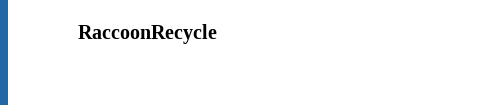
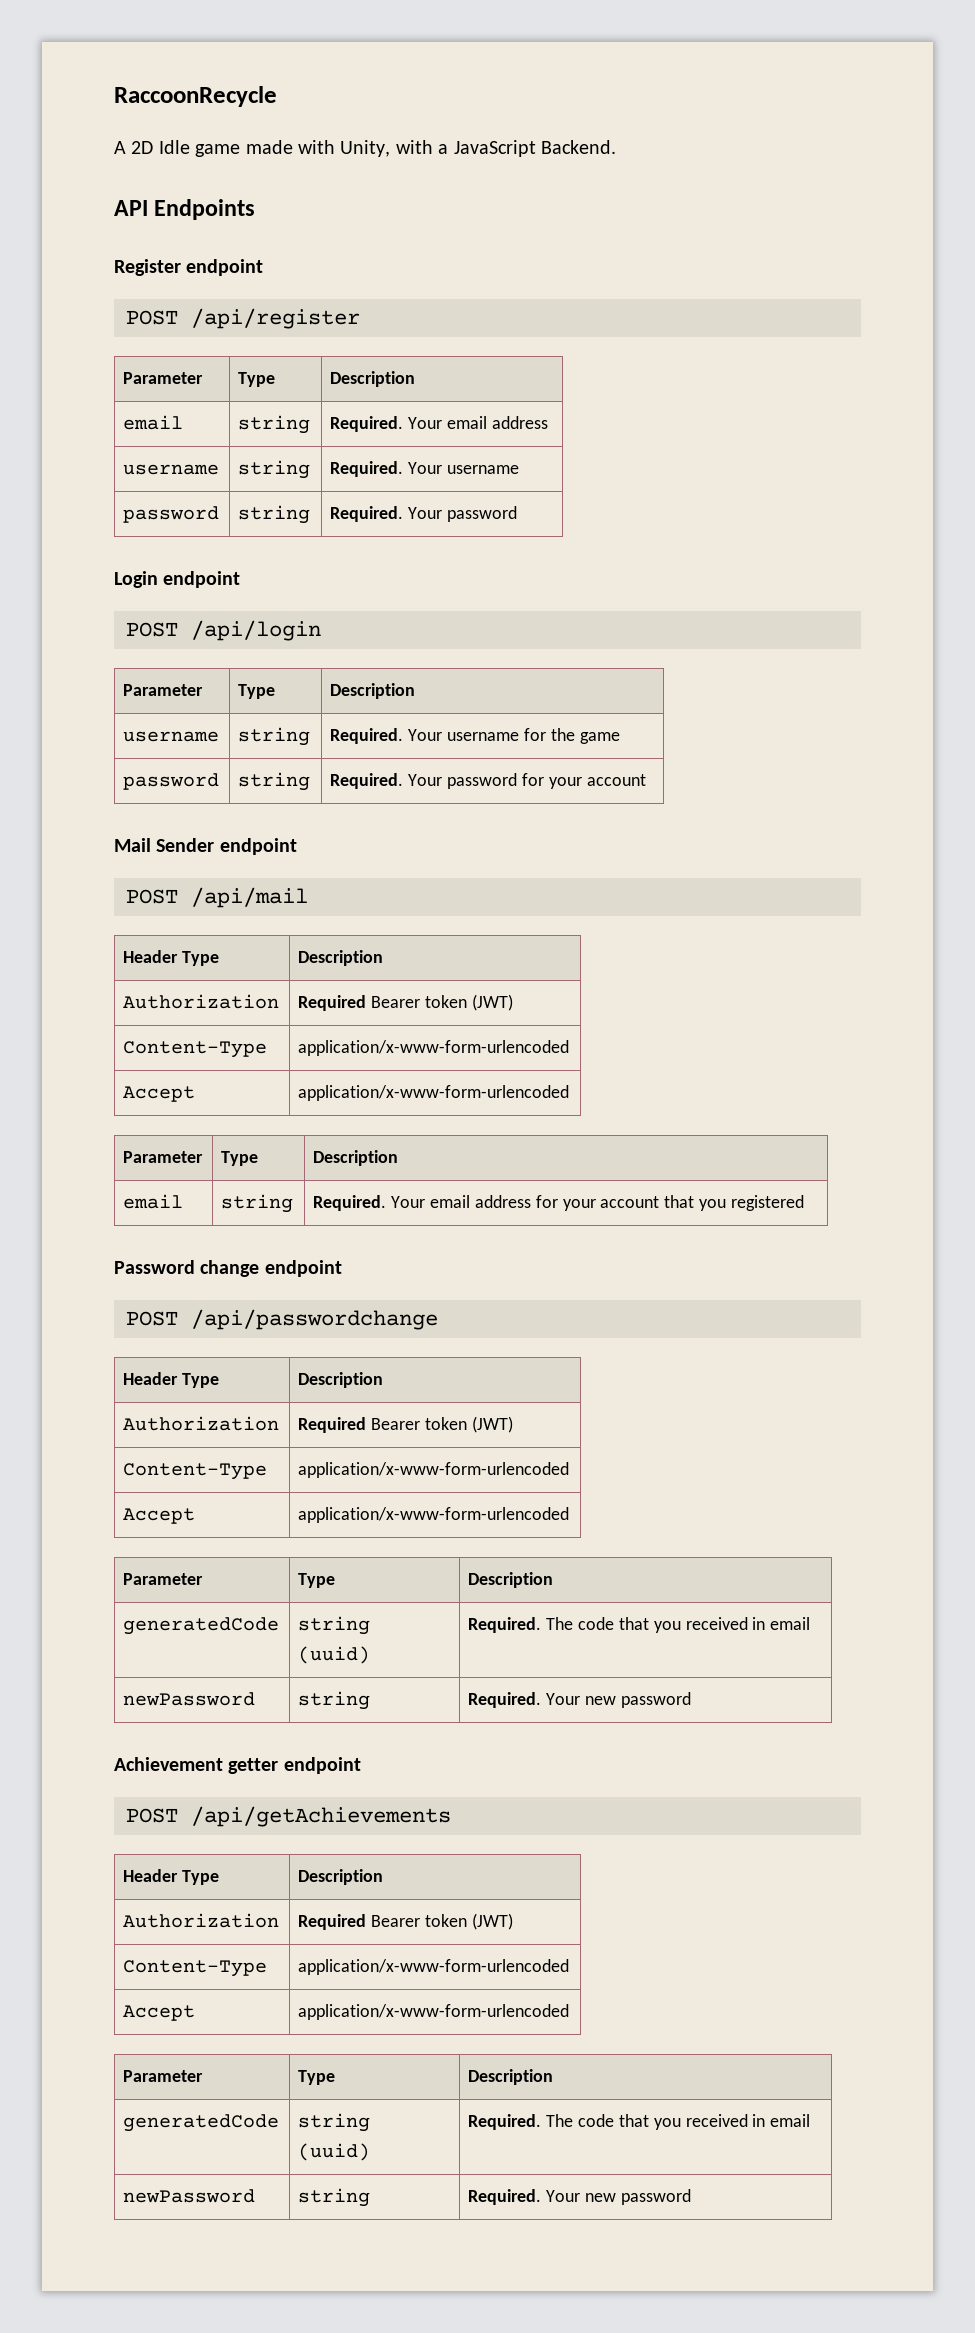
+ A 2D Idle game made with Unity, with a JavaScript Backend.
+ API Endpoints
+ Register endpoint
+ POST /api/register
+ Parameter | Type | Description
+ email | string | Required. Your email address
+ username | string | Required. Your username
+ password | string | Required. Your password
+ Login endpoint
+ POST /api/login
+ Parameter | Type | Description
+ username | string | Required. Your username for the game
+ password | string | Required. Your password for your account
+ Mail Sender endpoint
+ POST /api/mail
+ Header Type | Description
+ Authorization | Required Bearer token (JWT)
+ Content-Type | application/x-www-form-urlencoded
+ Accept | application/x-www-form-urlencoded
+ Parameter | Type | Description
+ email | string | Required. Your email address for your account that you registered
+ Password change endpoint
+ POST /api/passwordchange
+ Header Type | Description
+ Authorization | Required Bearer token (JWT)
+ Content-Type | application/x-www-form-urlencoded
+ Accept | application/x-www-form-urlencoded
+ Parameter | Type | Description
+ generatedCode | string (uuid) | Required. The code that you received in email
+ newPassword | string | Required. Your new password
+ Achievement getter endpoint
+ POST /api/getAchievements
+ Header Type | Description
+ Authorization | Required Bearer token (JWT)
+ Content-Type | application/x-www-form-urlencoded
+ Accept | application/x-www-form-urlencoded
+ Parameter | Type | Description
+ generatedCode | string (uuid) | Required. The code that you received in email
+ newPassword | string | Required. Your new password

